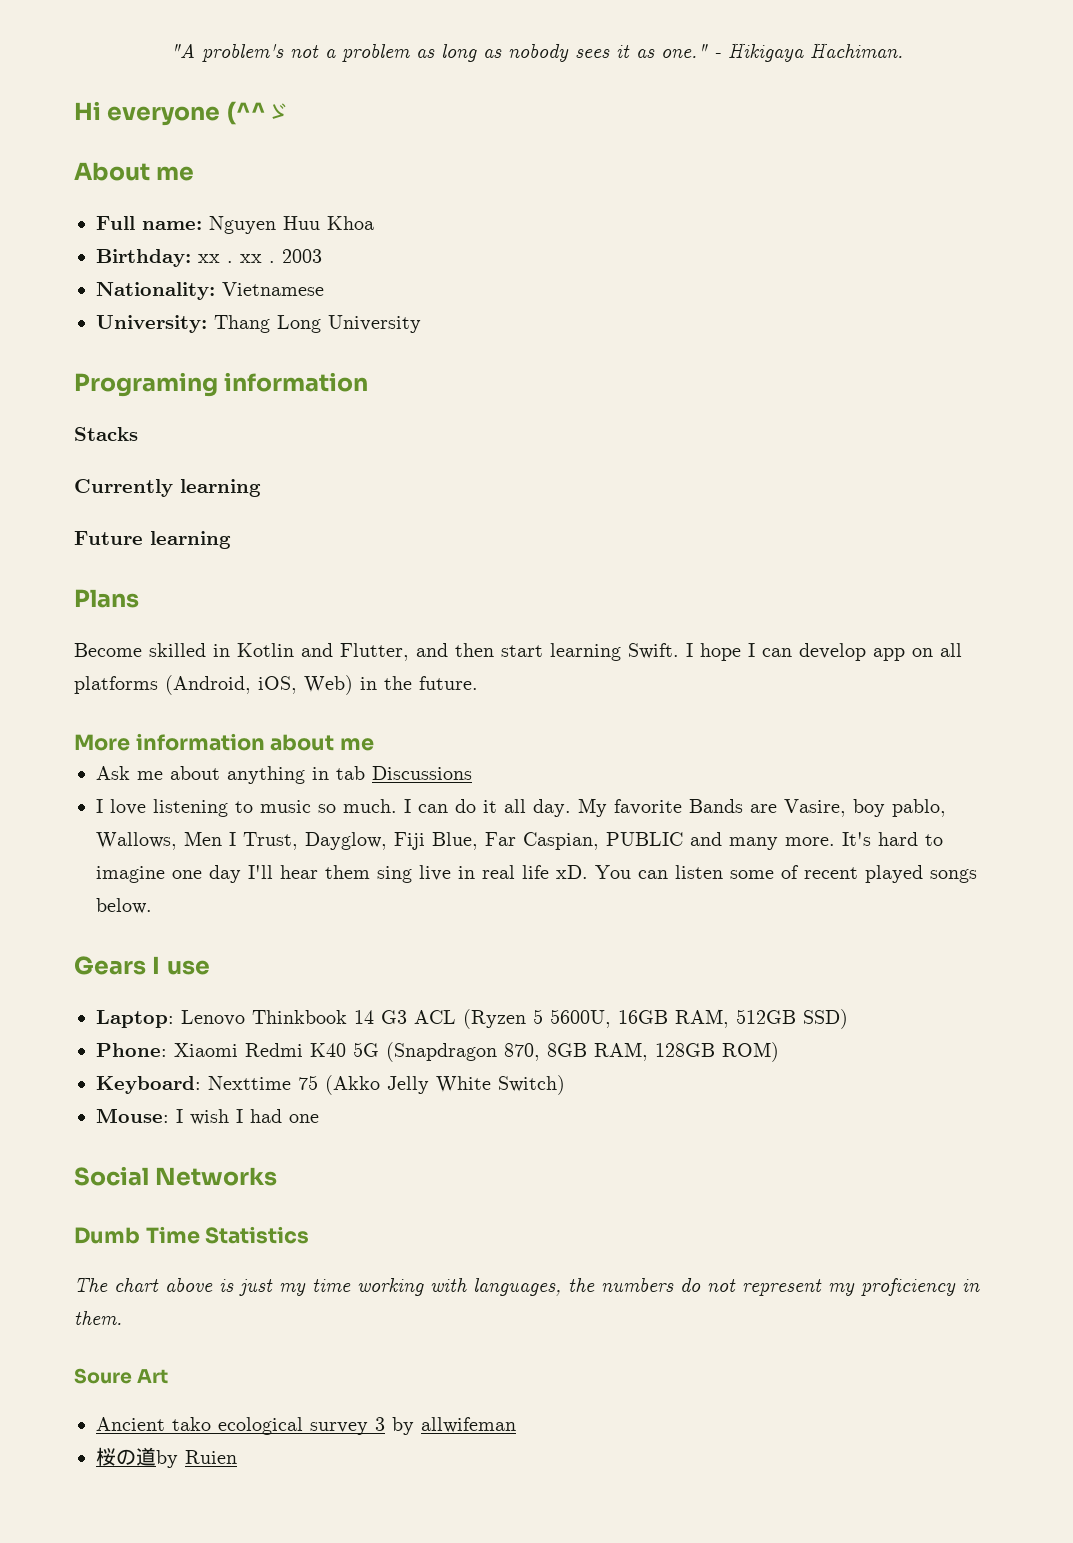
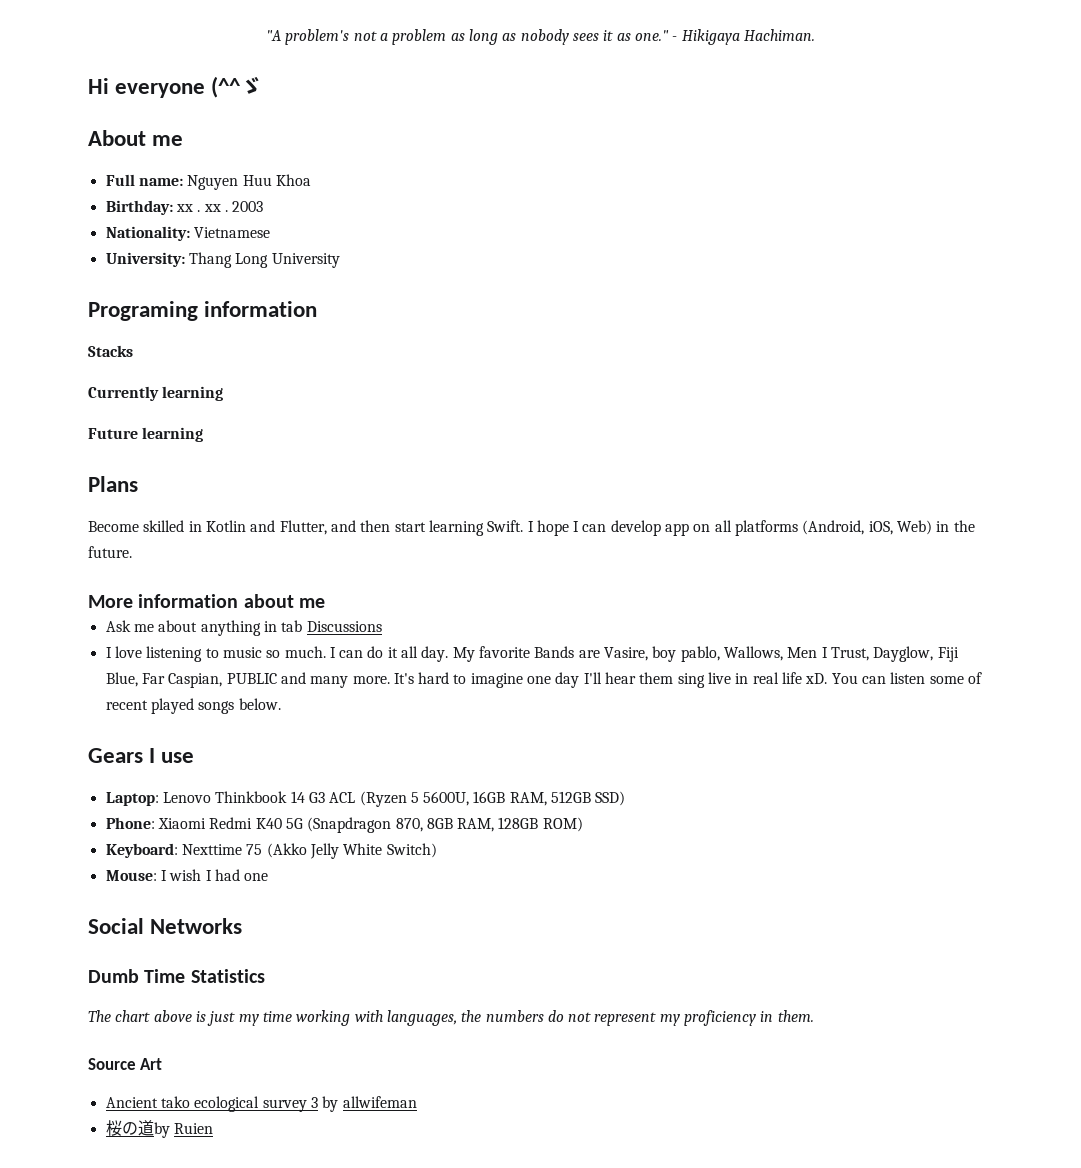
- Soure Art
+ Source Art

